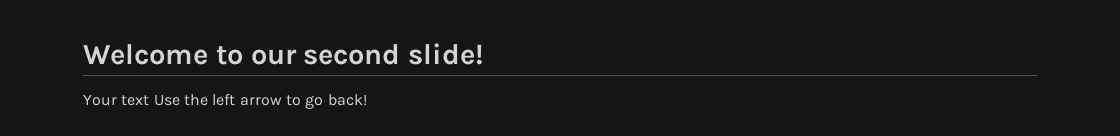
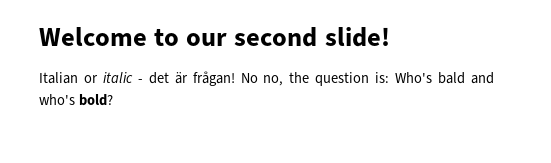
- Your text Use the left arrow to go back!
+ Italian or italic - det är frågan! No no, the question is: Who's bald and who's bold?

